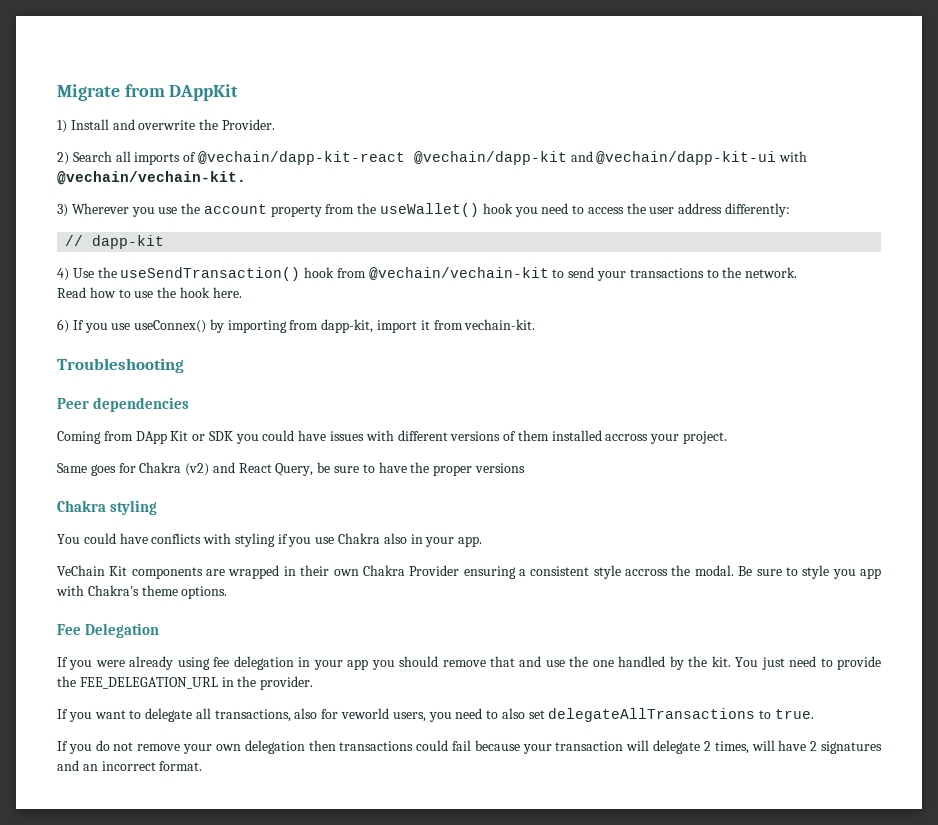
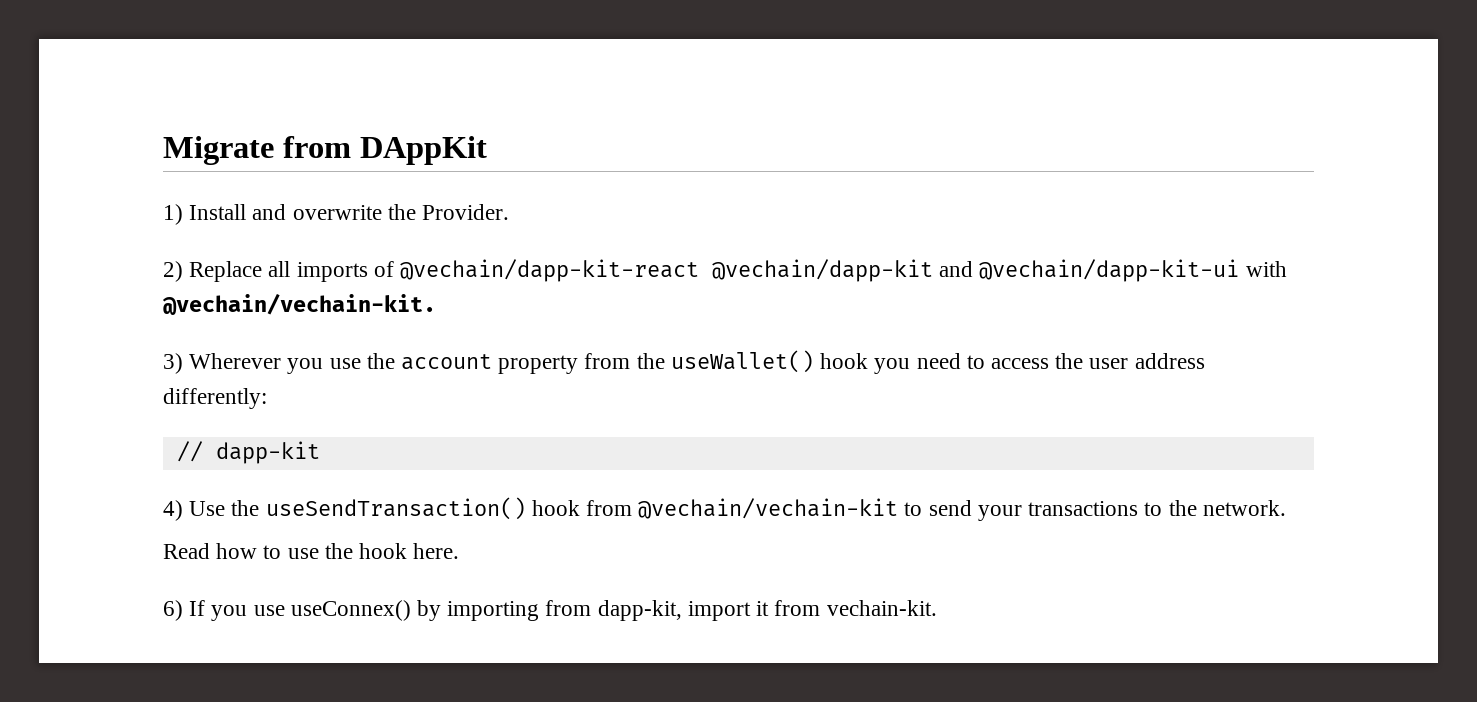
- 2) Search all imports of @vechain/dapp-kit-react @vechain/dapp-kit and @vechain/dapp-kit-ui with @vechain/vechain-kit.
+ 2) Replace all imports of @vechain/dapp-kit-react @vechain/dapp-kit and @vechain/dapp-kit-ui with @vechain/vechain-kit.
- Troubleshooting
- Peer dependencies
- Coming from DApp Kit or SDK you could have issues with different versions of them installed accross your project.
- Same goes for Chakra (v2) and React Query, be sure to have the proper versions
- Chakra styling
- You could have conflicts with styling if you use Chakra also in your app.
- VeChain Kit components are wrapped in their own Chakra Provider ensuring a consistent style accross the modal. Be sure to style you app with Chakra's theme options.
- Fee Delegation
- If you were already using fee delegation in your app you should remove that and use the one handled by the kit. You just need to provide the FEE_DELEGATION_URL in the provider.
- If you want to delegate all transactions, also for veworld users, you need to also set delegateAllTransactions to true.
- If you do not remove your own delegation then transactions could fail because your transaction will delegate 2 times, will have 2 signatures and an incorrect format.

